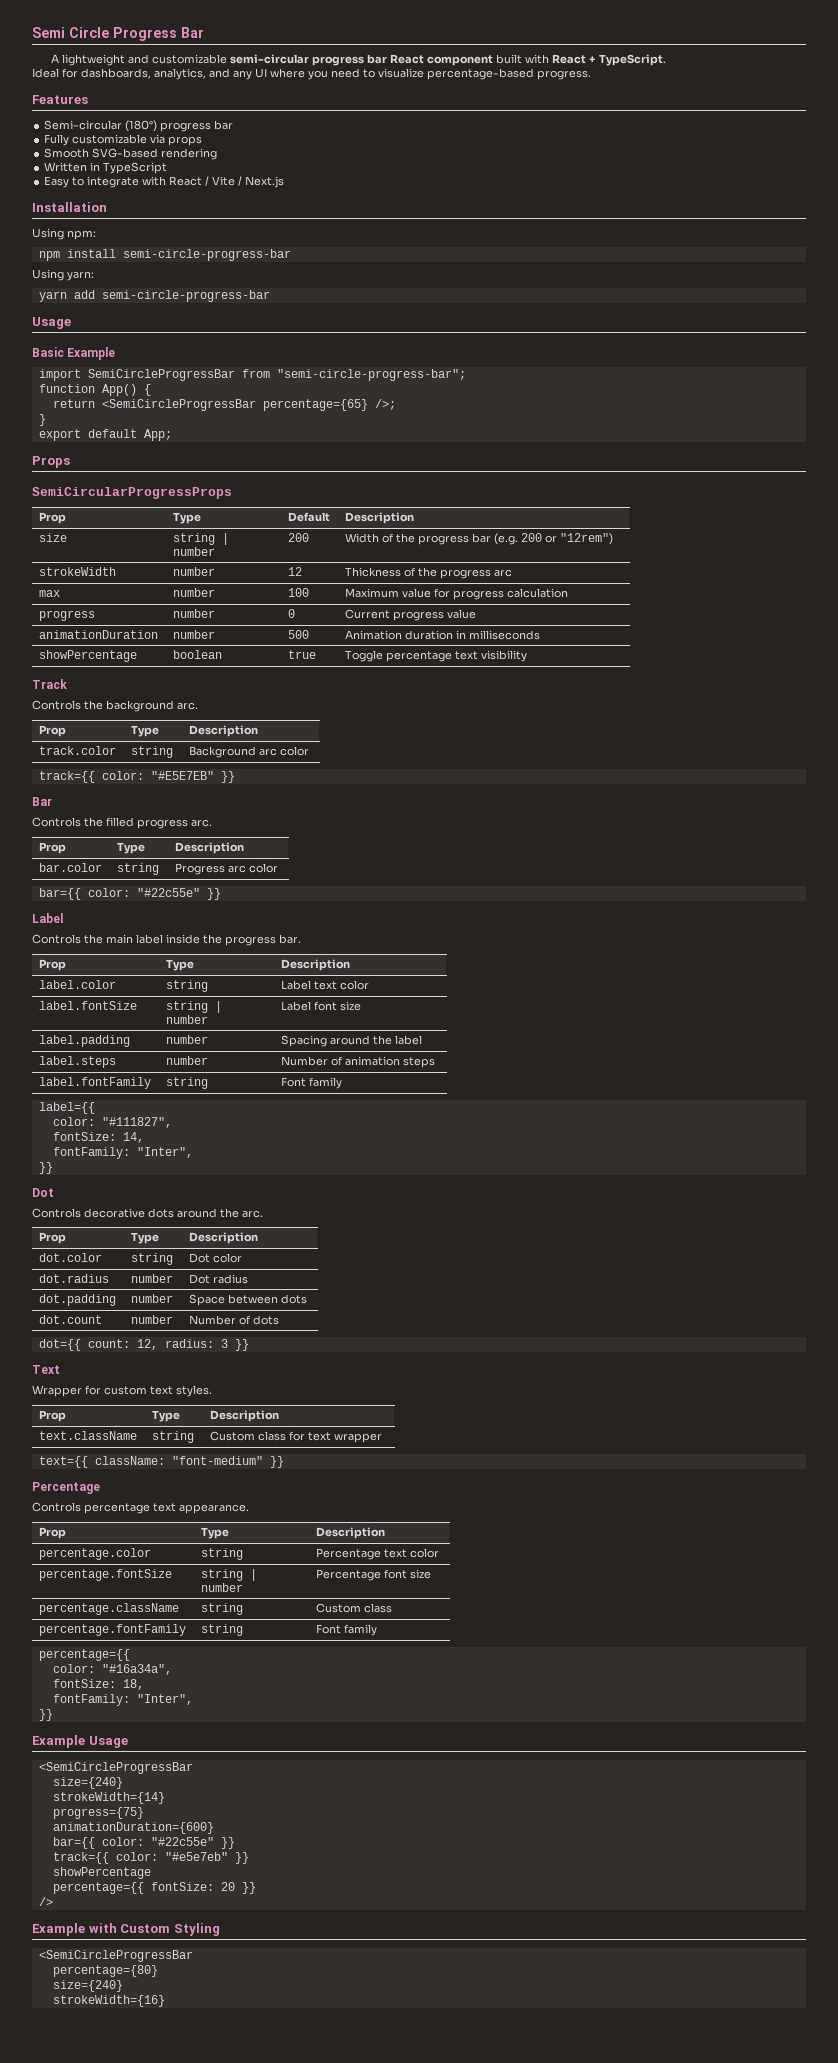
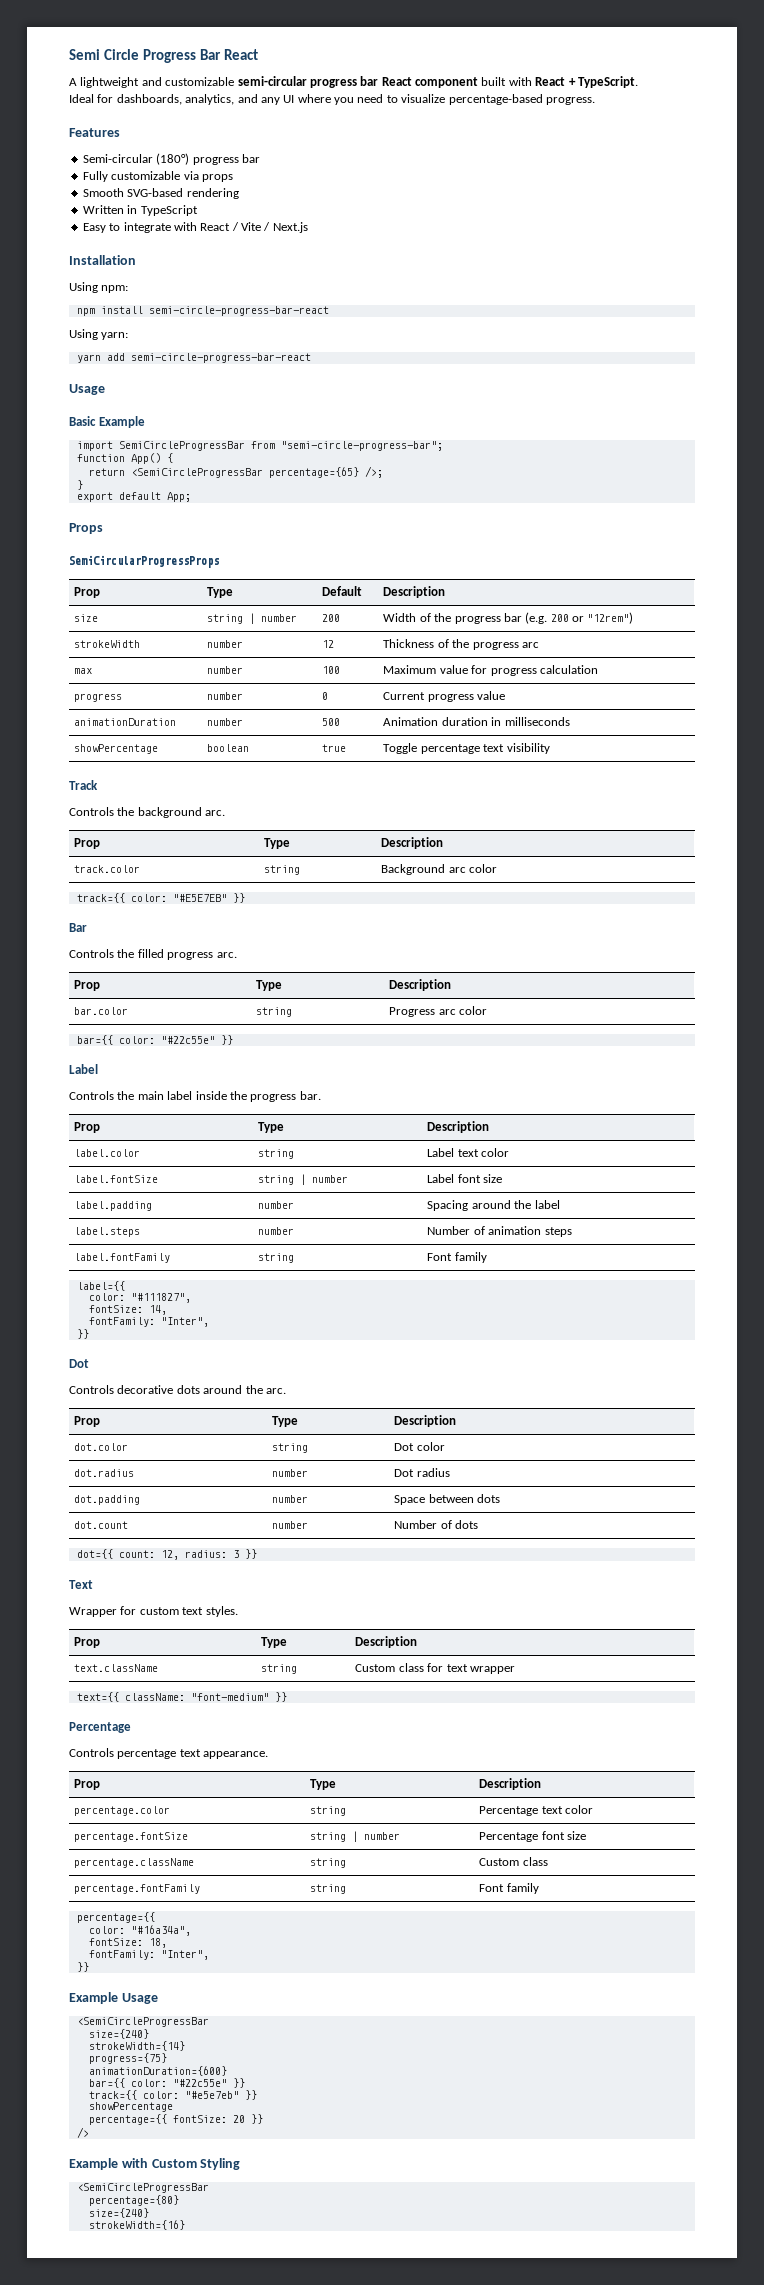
- Semi Circle Progress Bar
+ Semi Circle Progress Bar React
- npm install semi-circle-progress-bar
+ npm install semi-circle-progress-bar-react
- yarn add semi-circle-progress-bar
+ yarn add semi-circle-progress-bar-react

